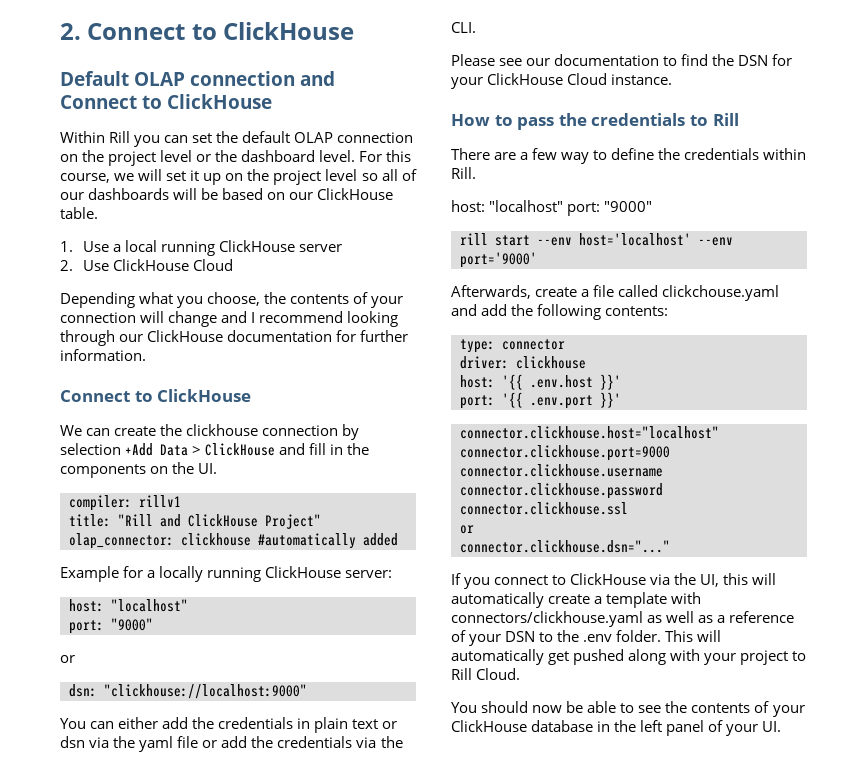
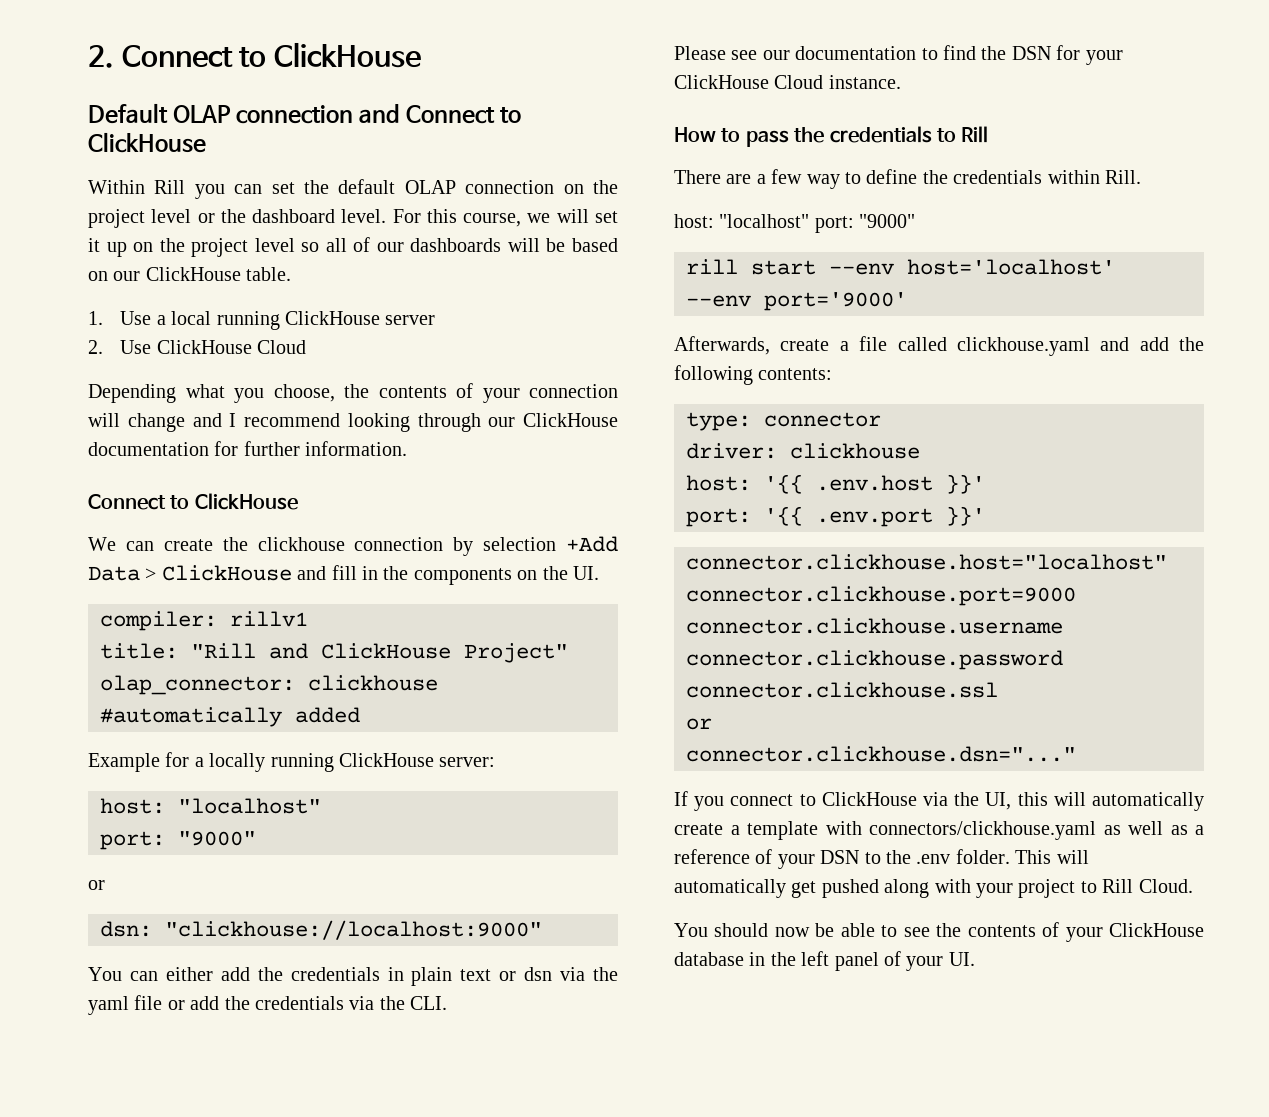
- Afterwards, create a file called clickchouse.yaml and add the following contents:
+ Afterwards, create a file called clickhouse.yaml and add the following contents:

